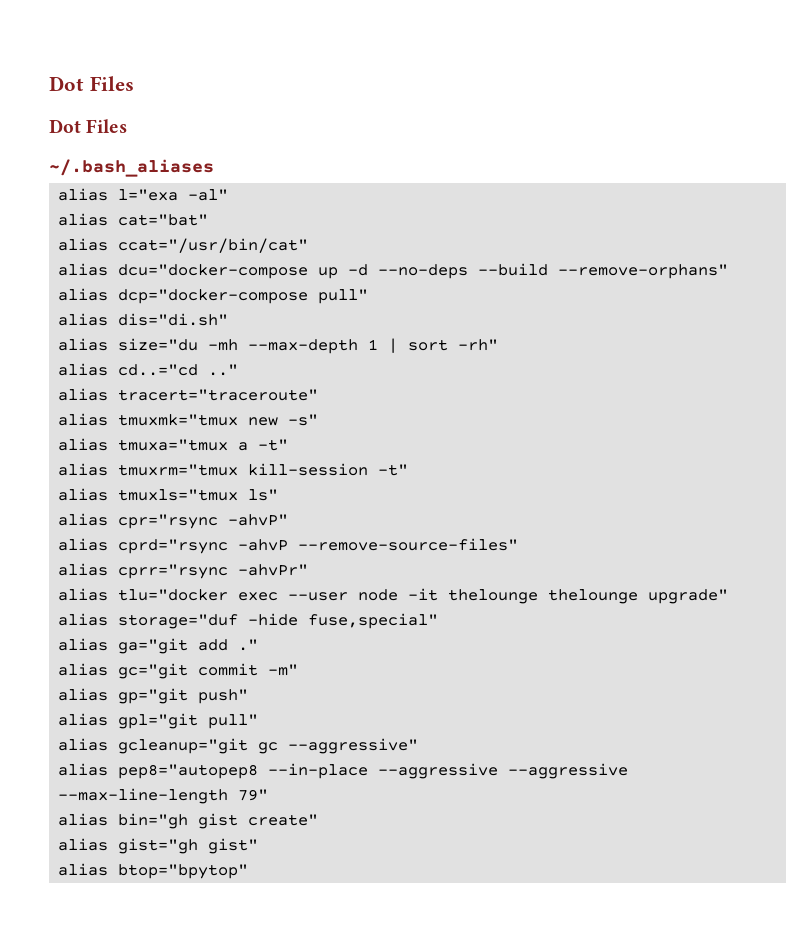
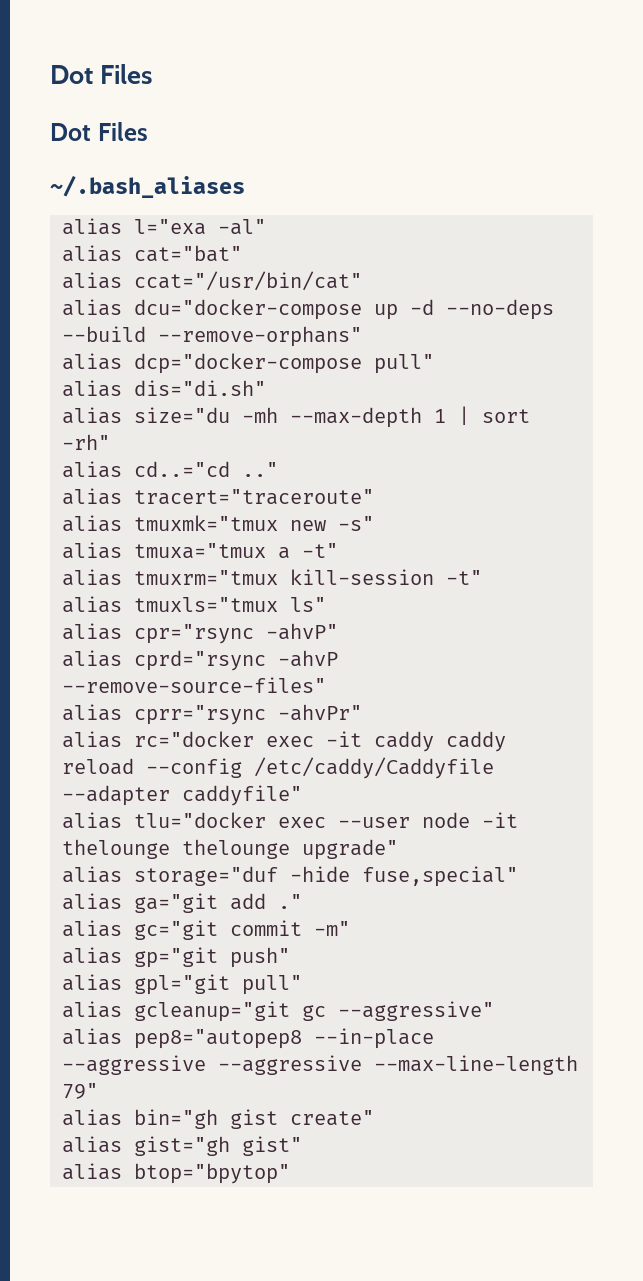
+ alias rc="docker exec -it caddy caddy reload --config /etc/caddy/Caddyfile --adapter caddyfile"

